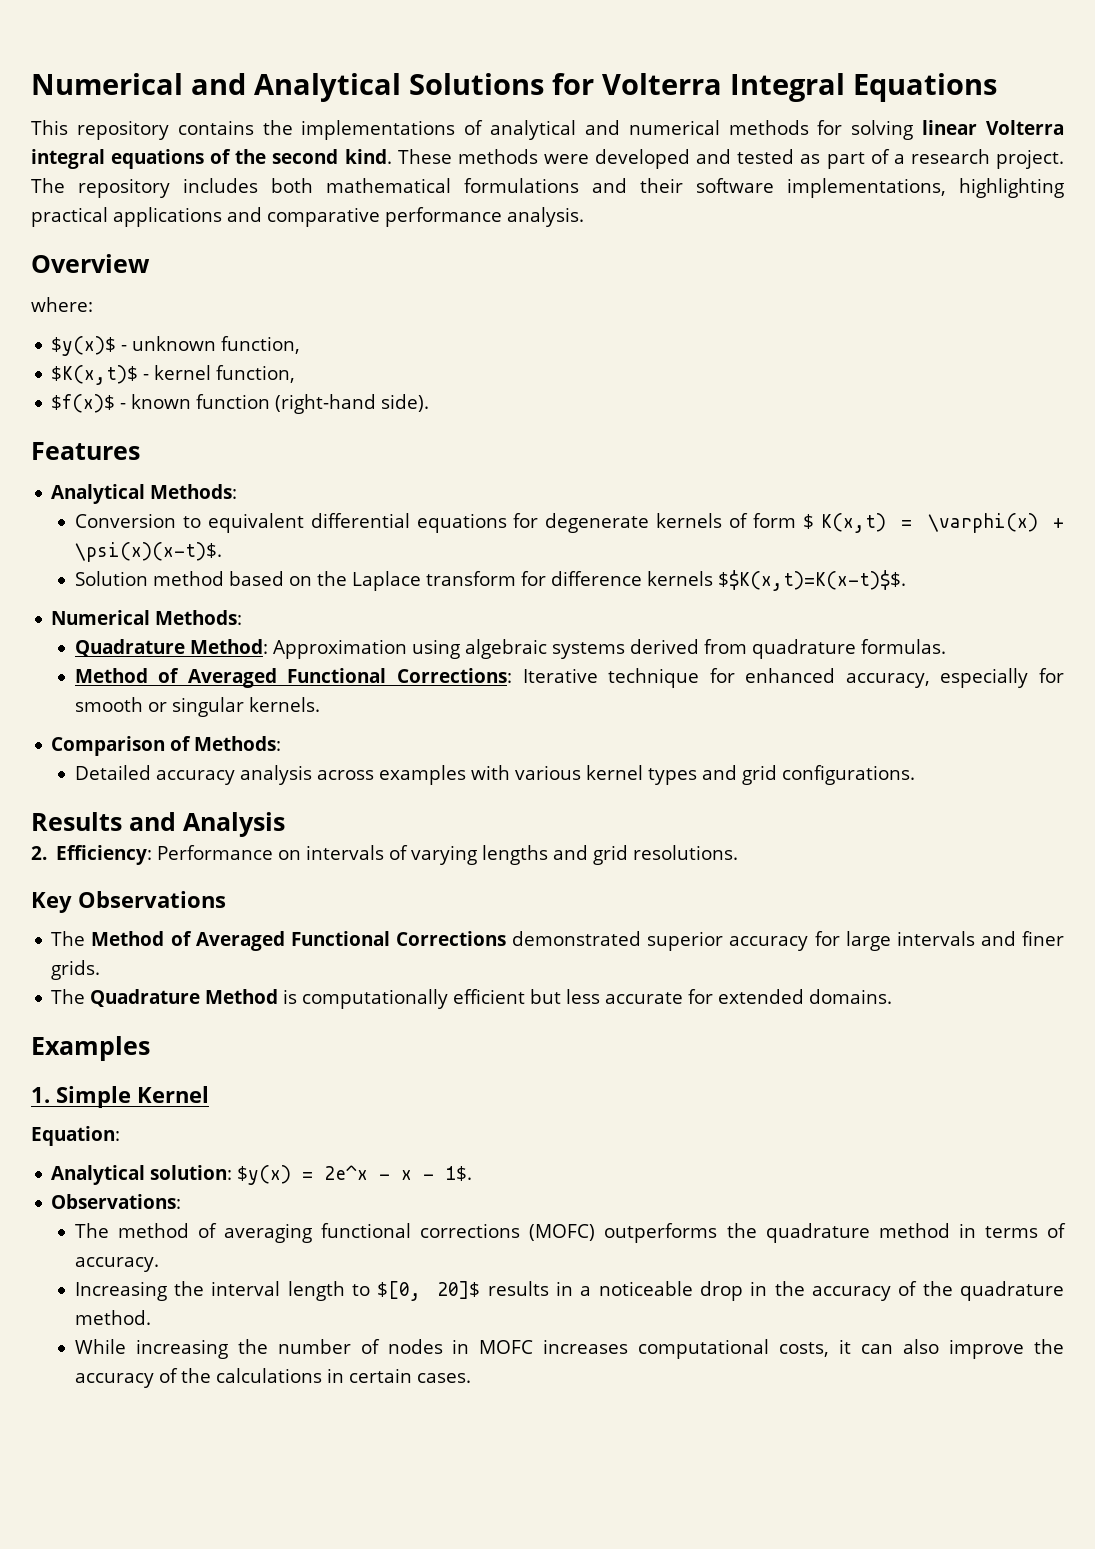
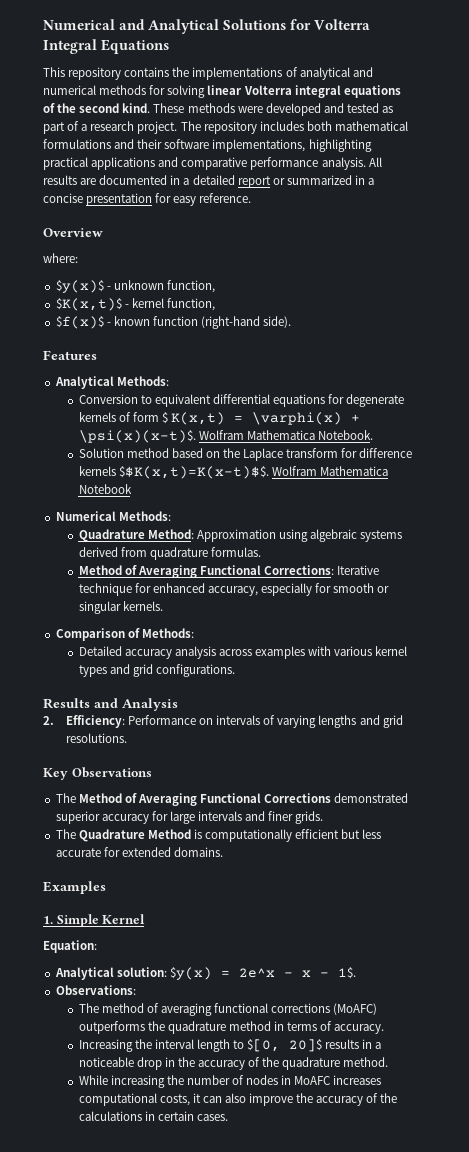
+ All results are documented in a detailed report or summarized in a concise presentation for easy reference.
+ Wolfram Mathematica Notebook.
+ Wolfram Mathematica Notebook
- Method of Averaged Functional Corrections: Iterative technique for enhanced accuracy, especially for smooth or singular kernels.
+ Method of Averaging Functional Corrections: Iterative technique for enhanced accuracy, especially for smooth or singular kernels.
- The Method of Averaged Functional Corrections demonstrated superior accuracy for large intervals and finer grids.
+ The Method of Averaging Functional Corrections demonstrated superior accuracy for large intervals and finer grids.
- The method of averaging functional corrections (MOFC) outperforms the quadrature method in terms of accuracy.
+ The method of averaging functional corrections (MoAFC) outperforms the quadrature method in terms of accuracy.
- While increasing the number of nodes in MOFC increases computational costs, it can also improve the accuracy of the calculations in certain cases.
+ While increasing the number of nodes in MoAFC increases computational costs, it can also improve the accuracy of the calculations in certain cases.

